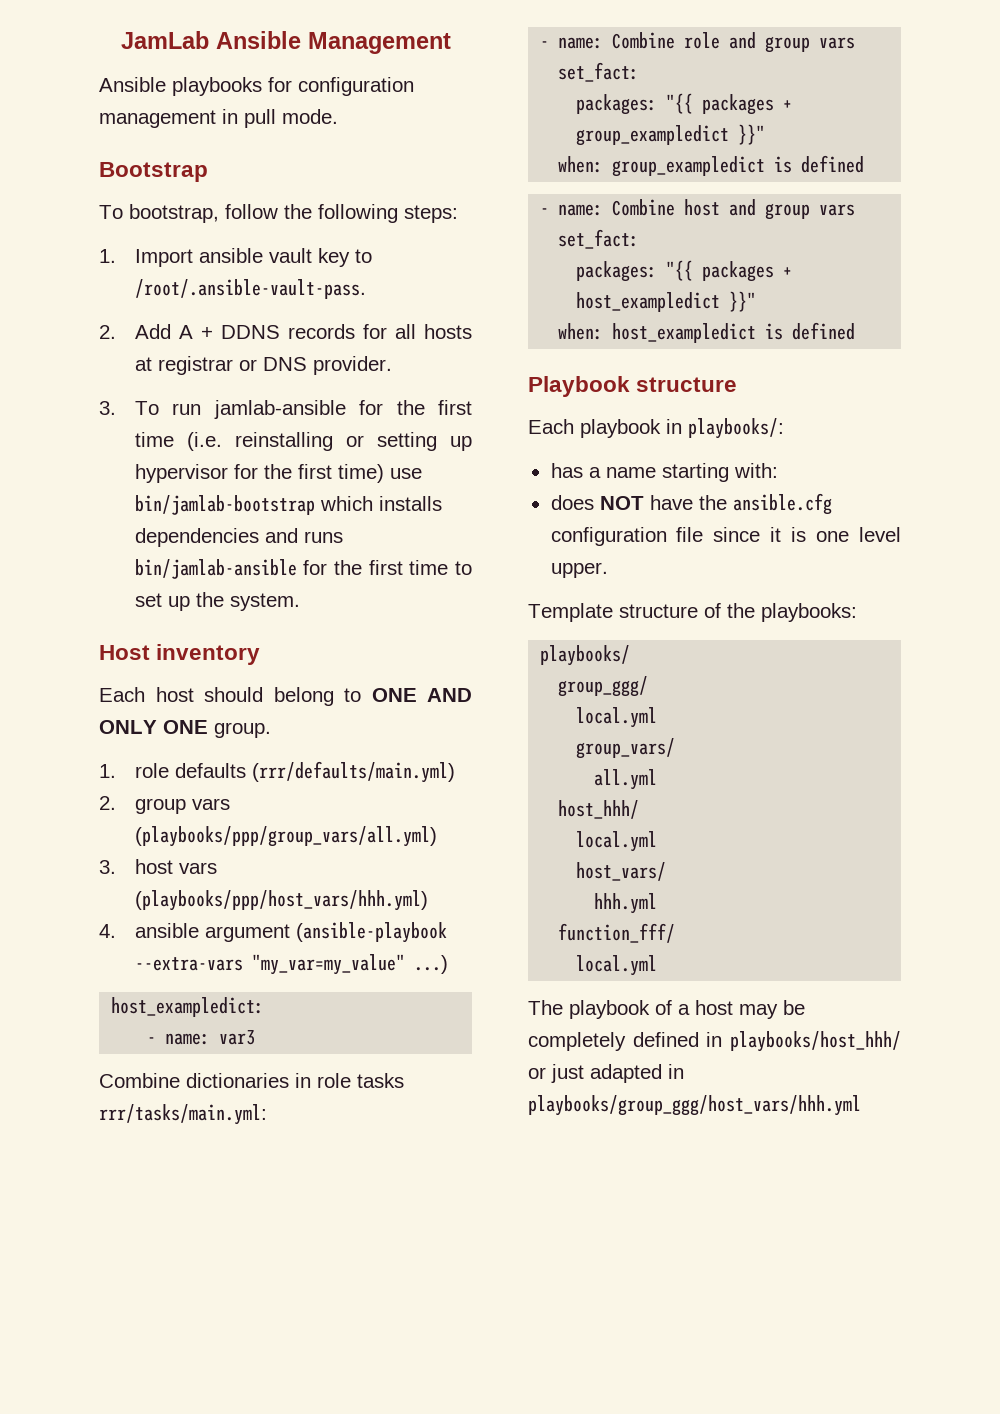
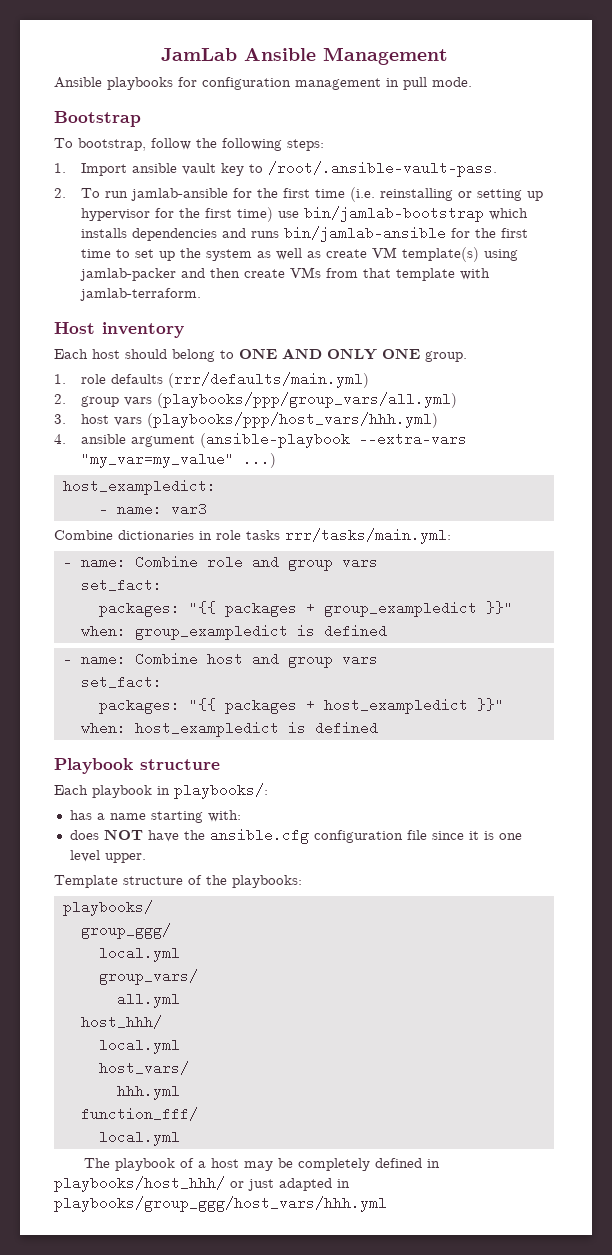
- 2. Add A + DDNS records for all hosts at registrar or DNS provider.
- 3. To run jamlab-ansible for the first time (i.e. reinstalling or setting up hypervisor for the first time) use bin/jamlab-bootstrap which installs dependencies and runs bin/jamlab-ansible for the first time to set up the system.
+ 2. To run jamlab-ansible for the first time (i.e. reinstalling or setting up hypervisor for the first time) use bin/jamlab-bootstrap which installs dependencies and runs bin/jamlab-ansible for the first time to set up the system as well as create VM template(s) using jamlab-packer and then create VMs from that template with jamlab-terraform.

